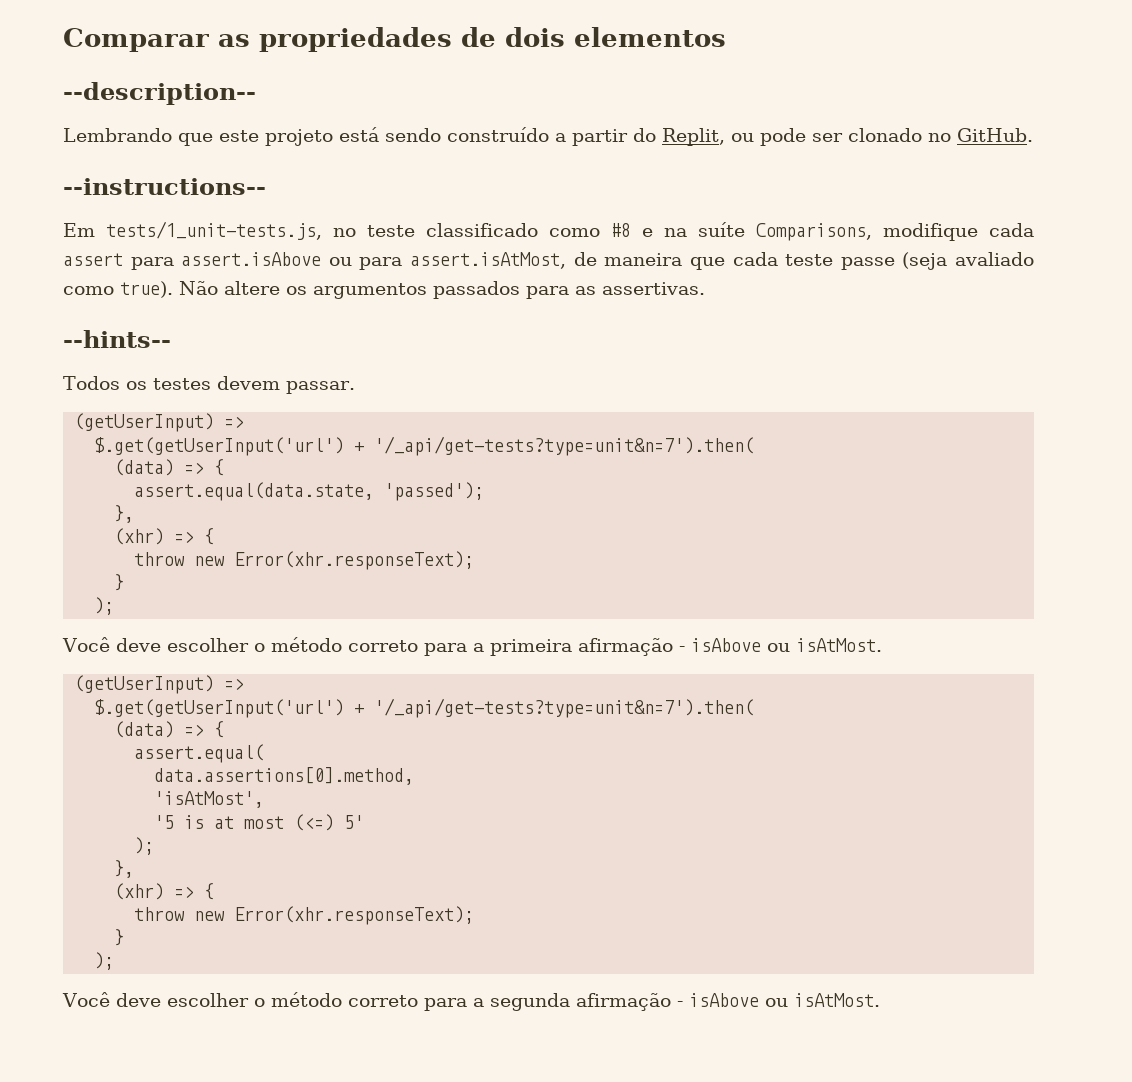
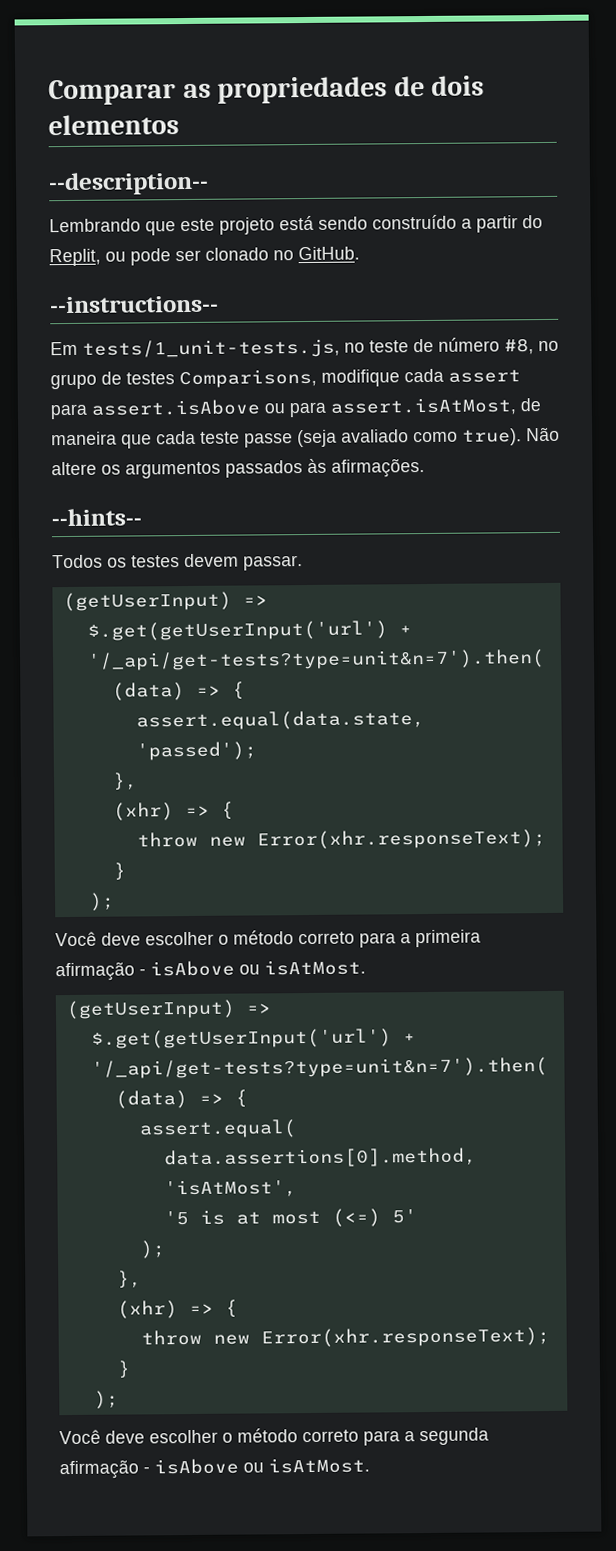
- Em tests/1_unit-tests.js, no teste classificado como #8 e na suíte Comparisons, modifique cada assert para assert.isAbove ou para assert.isAtMost, de maneira que cada teste passe (seja avaliado como true).
+ Em tests/1_unit-tests.js, no teste de número #8, no grupo de testes Comparisons, modifique cada assert para assert.isAbove ou para assert.isAtMost, de maneira que cada teste passe (seja avaliado como true).
- Não altere os argumentos passados para as assertivas.
+ Não altere os argumentos passados às afirmações.

